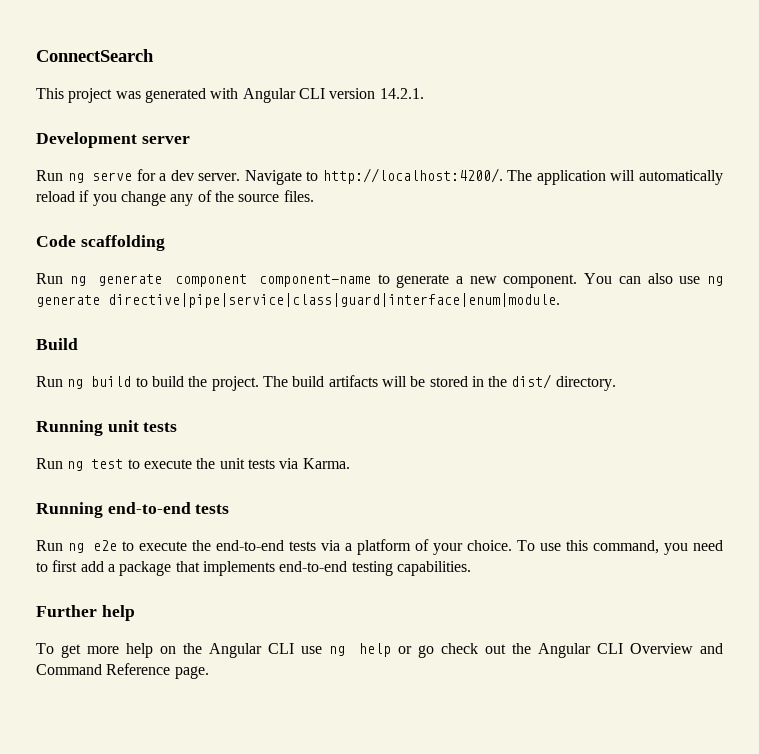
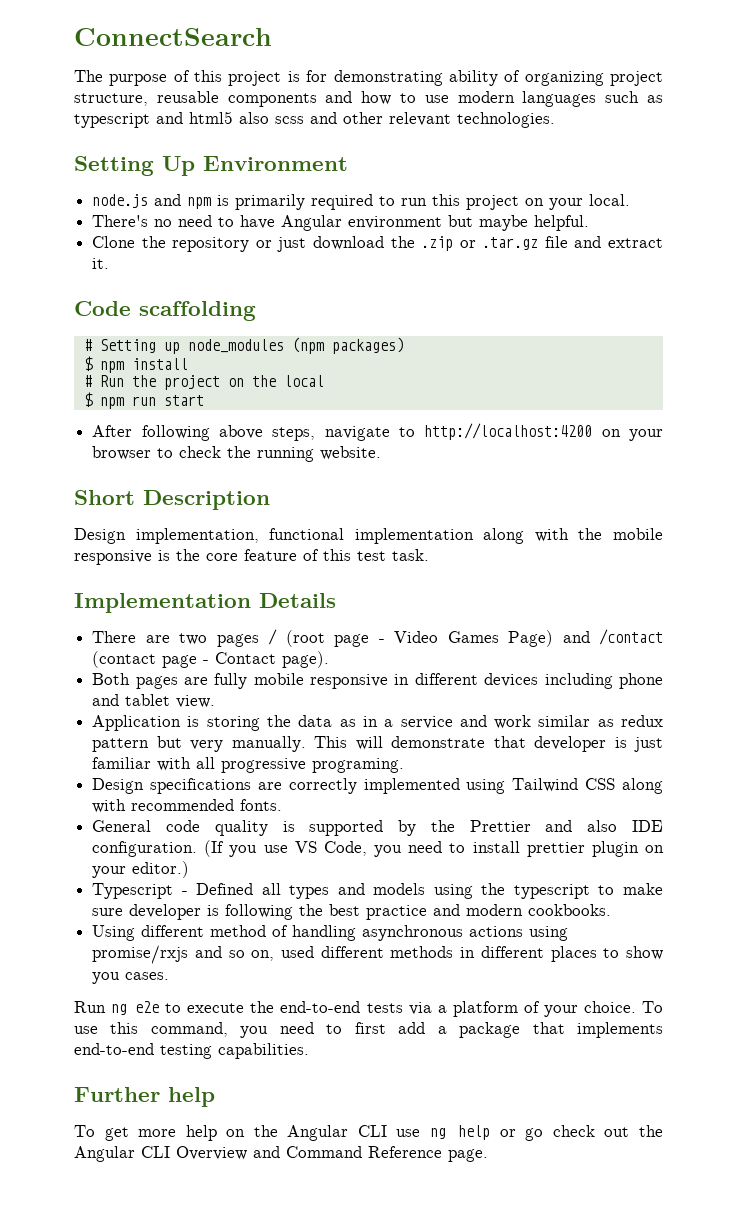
- This project was generated with Angular CLI version 14.2.1.
- Development server
- Run ng serve for a dev server. Navigate to http://localhost:4200/. The application will automatically reload if you change any of the source files.
+ The purpose of this project is for demonstrating ability of organizing project structure, reusable components and how to use modern languages such as typescript and html5 also scss and other relevant technologies.
+ Setting Up Environment
+ node.js and npm is primarily required to run this project on your local.
+ There's no need to have Angular environment but maybe helpful.
+ Clone the repository or just download the .zip or .tar.gz file and extract it.
  Code scaffolding
- Run ng generate component component-name to generate a new component. You can also use ng generate directive|pipe|service|class|guard|interface|enum|module.
- Build
- Run ng build to build the project. The build artifacts will be stored in the dist/ directory.
- Running unit tests
- Run ng test to execute the unit tests via Karma.
- Running end-to-end tests
+ # Setting up node_modules (npm packages)
+ $ npm install
+ # Run the project on the local
+ $ npm run start
+ After following above steps, navigate to http://localhost:4200 on your browser to check the running website.
+ Short Description
+ Design implementation, functional implementation along with the mobile responsive is the core feature of this test task.
+ Implementation Details
+ There are two pages / (root page - Video Games Page) and /contact (contact page - Contact page).
+ Both pages are fully mobile responsive in different devices including phone and tablet view.
+ Application is storing the data as in a service and work similar as redux pattern but very manually. This will demonstrate that developer is just familiar with all progressive programing.
+ Design specifications are correctly implemented using Tailwind CSS along with recommended fonts.
+ General code quality is supported by the Prettier and also IDE configuration. (If you use VS Code, you need to install prettier plugin on your editor.)
+ Typescript - Defined all types and models using the typescript to make sure developer is following the best practice and modern cookbooks.
+ Using different method of handling asynchronous actions using promise/rxjs and so on, used different methods in different places to show you cases.

